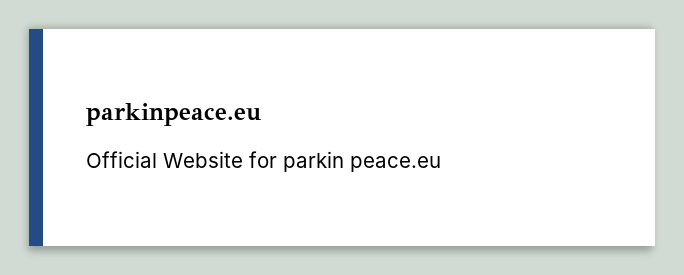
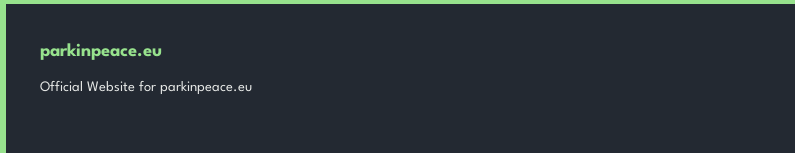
- Official Website for parkin peace.eu
+ Official Website for parkinpeace.eu

